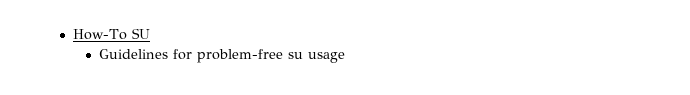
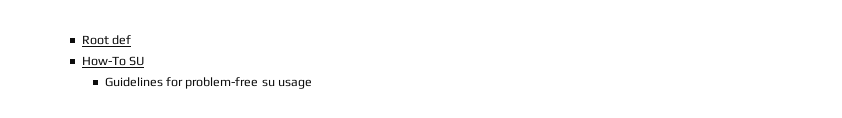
+ Root def

